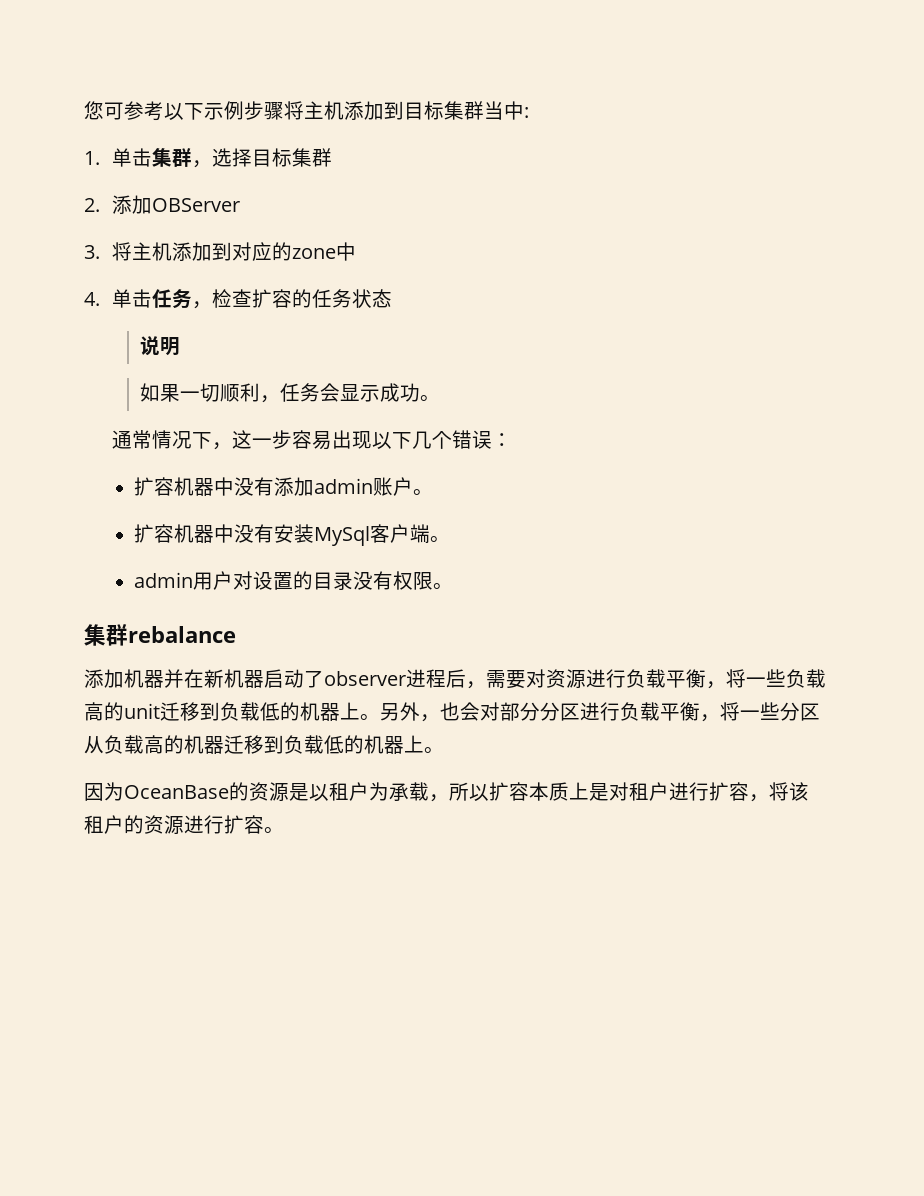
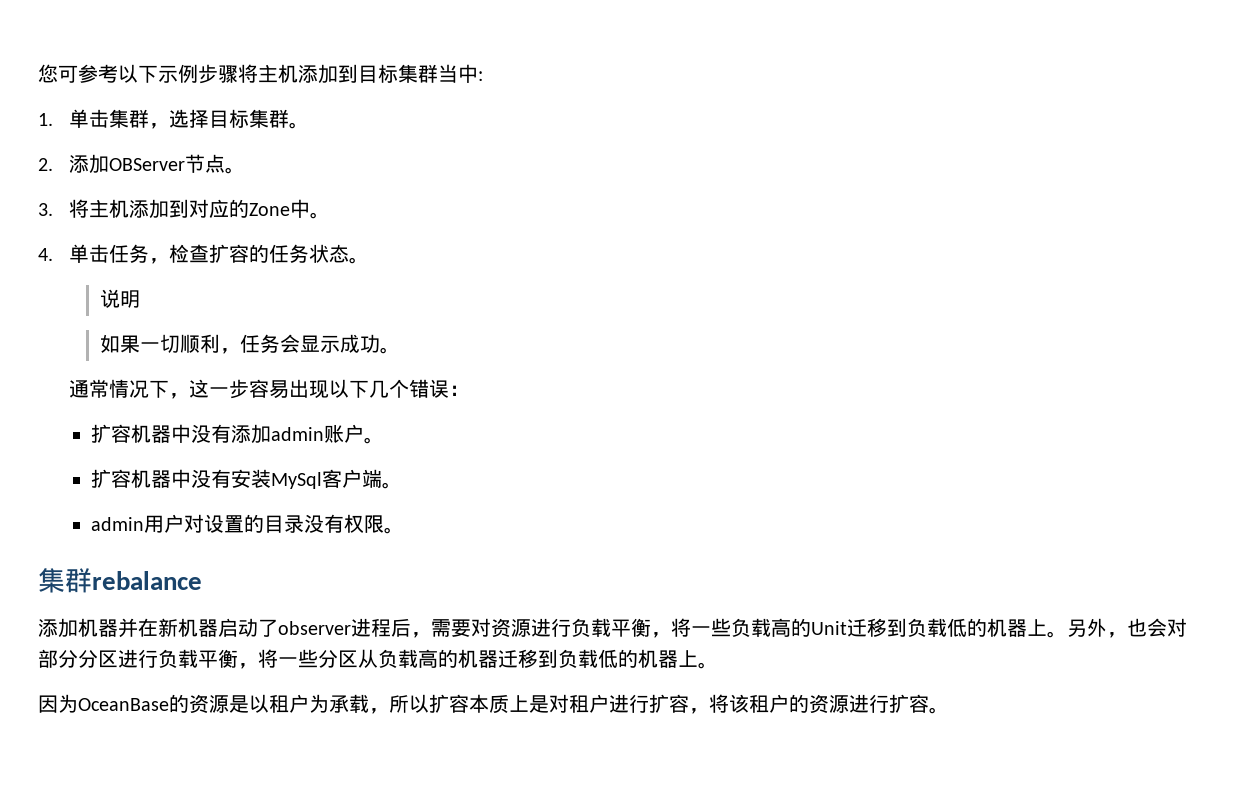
- 1.单击集群，选择目标集群
+ 1.单击集群，选择目标集群。
- 2.添加OBServer
+ 2.添加OBServer节点。
- 3.将主机添加到对应的zone中
+ 3.将主机添加到对应的Zone中。
- 4.单击任务，检查扩容的任务状态
+ 4.单击任务，检查扩容的任务状态。
- 添加机器并在新机器启动了observer进程后，需要对资源进行负载平衡，将一些负载高的unit迁移到负载低的机器上。
+ 添加机器并在新机器启动了observer进程后，需要对资源进行负载平衡，将一些负载高的Unit迁移到负载低的机器上。

